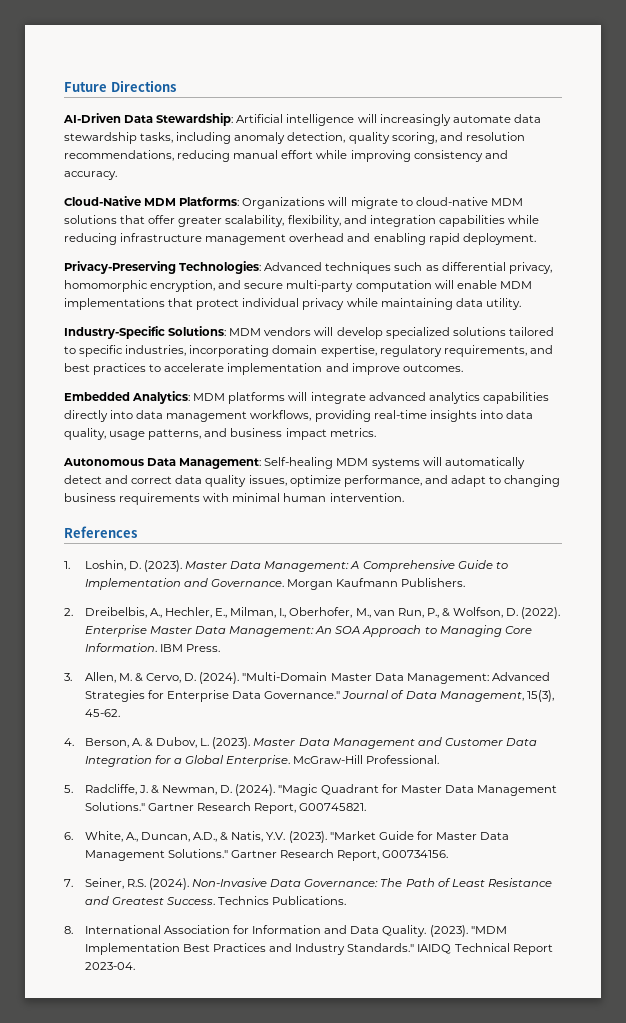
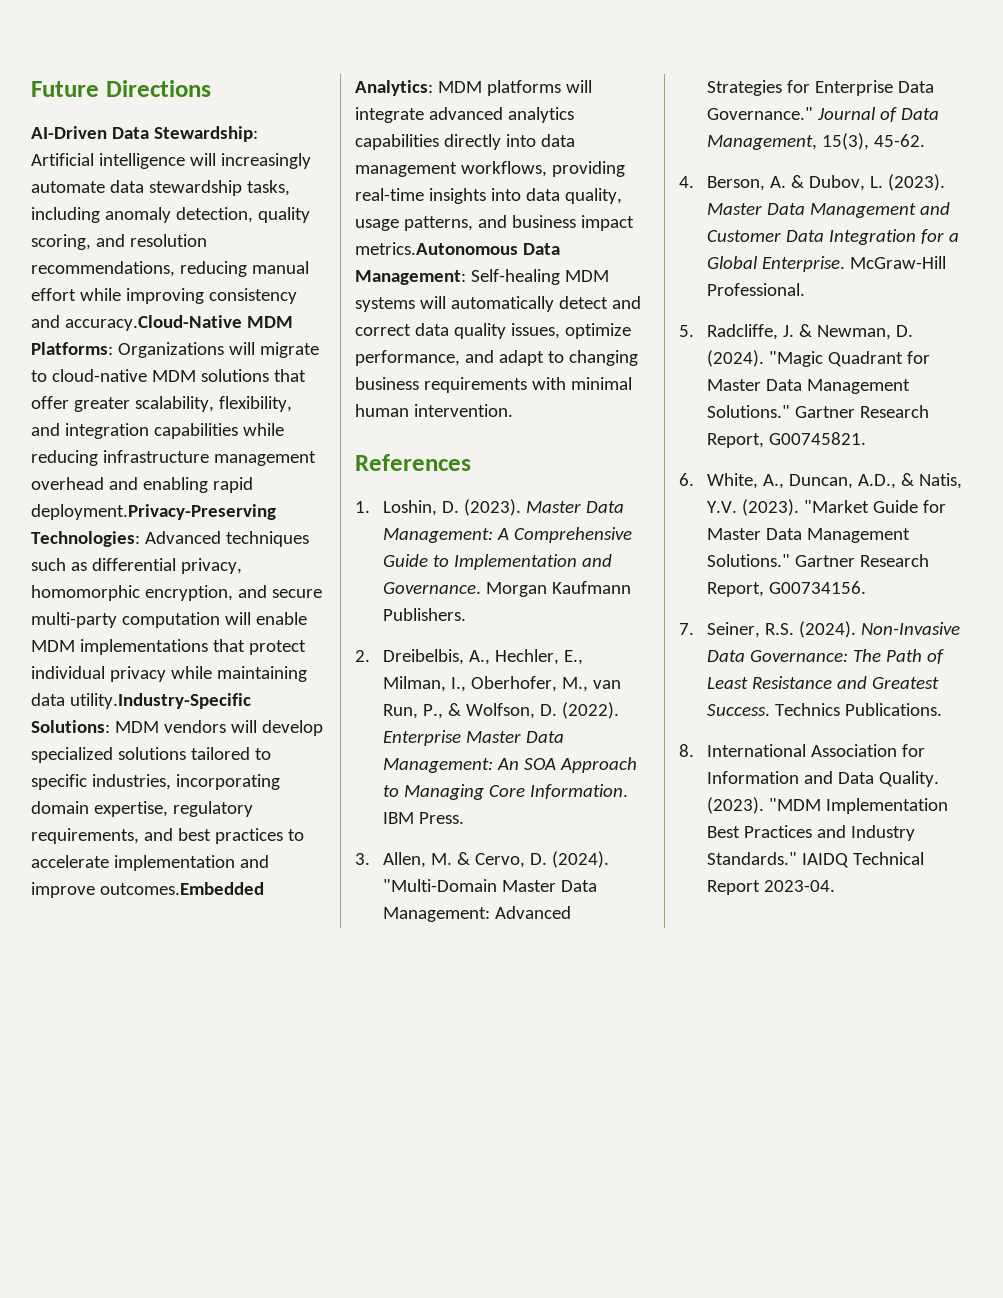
- Artificial intelligence will increasingly automate data stewardship tasks, including anomaly detection, quality scoring, and resolution recommendations, reducing manual effort while improving consistency and accuracy.
- Cloud-Native MDM Platforms:
+ Artificial intelligence will increasingly automate data stewardship tasks, including anomaly detection, quality scoring, and resolution recommendations, reducing manual effort while improving consistency and accuracy.Cloud-Native MDM Platforms:
- Organizations will migrate to cloud-native MDM solutions that offer greater scalability, flexibility, and integration capabilities while reducing infrastructure management overhead and enabling rapid deployment.
- Privacy-Preserving Technologies:
+ Organizations will migrate to cloud-native MDM solutions that offer greater scalability, flexibility, and integration capabilities while reducing infrastructure management overhead and enabling rapid deployment.Privacy-Preserving Technologies:
- Advanced techniques such as differential privacy, homomorphic encryption, and secure multi-party computation will enable MDM implementations that protect individual privacy while maintaining data utility.
- Industry-Specific Solutions:
+ Advanced techniques such as differential privacy, homomorphic encryption, and secure multi-party computation will enable MDM implementations that protect individual privacy while maintaining data utility.Industry-Specific Solutions:
- MDM vendors will develop specialized solutions tailored to specific industries, incorporating domain expertise, regulatory requirements, and best practices to accelerate implementation and improve outcomes.
- Embedded Analytics:
+ MDM vendors will develop specialized solutions tailored to specific industries, incorporating domain expertise, regulatory requirements, and best practices to accelerate implementation and improve outcomes.Embedded Analytics:
- MDM platforms will integrate advanced analytics capabilities directly into data management workflows, providing real-time insights into data quality, usage patterns, and business impact metrics.
- Autonomous Data Management:
+ MDM platforms will integrate advanced analytics capabilities directly into data management workflows, providing real-time insights into data quality, usage patterns, and business impact metrics.Autonomous Data Management:

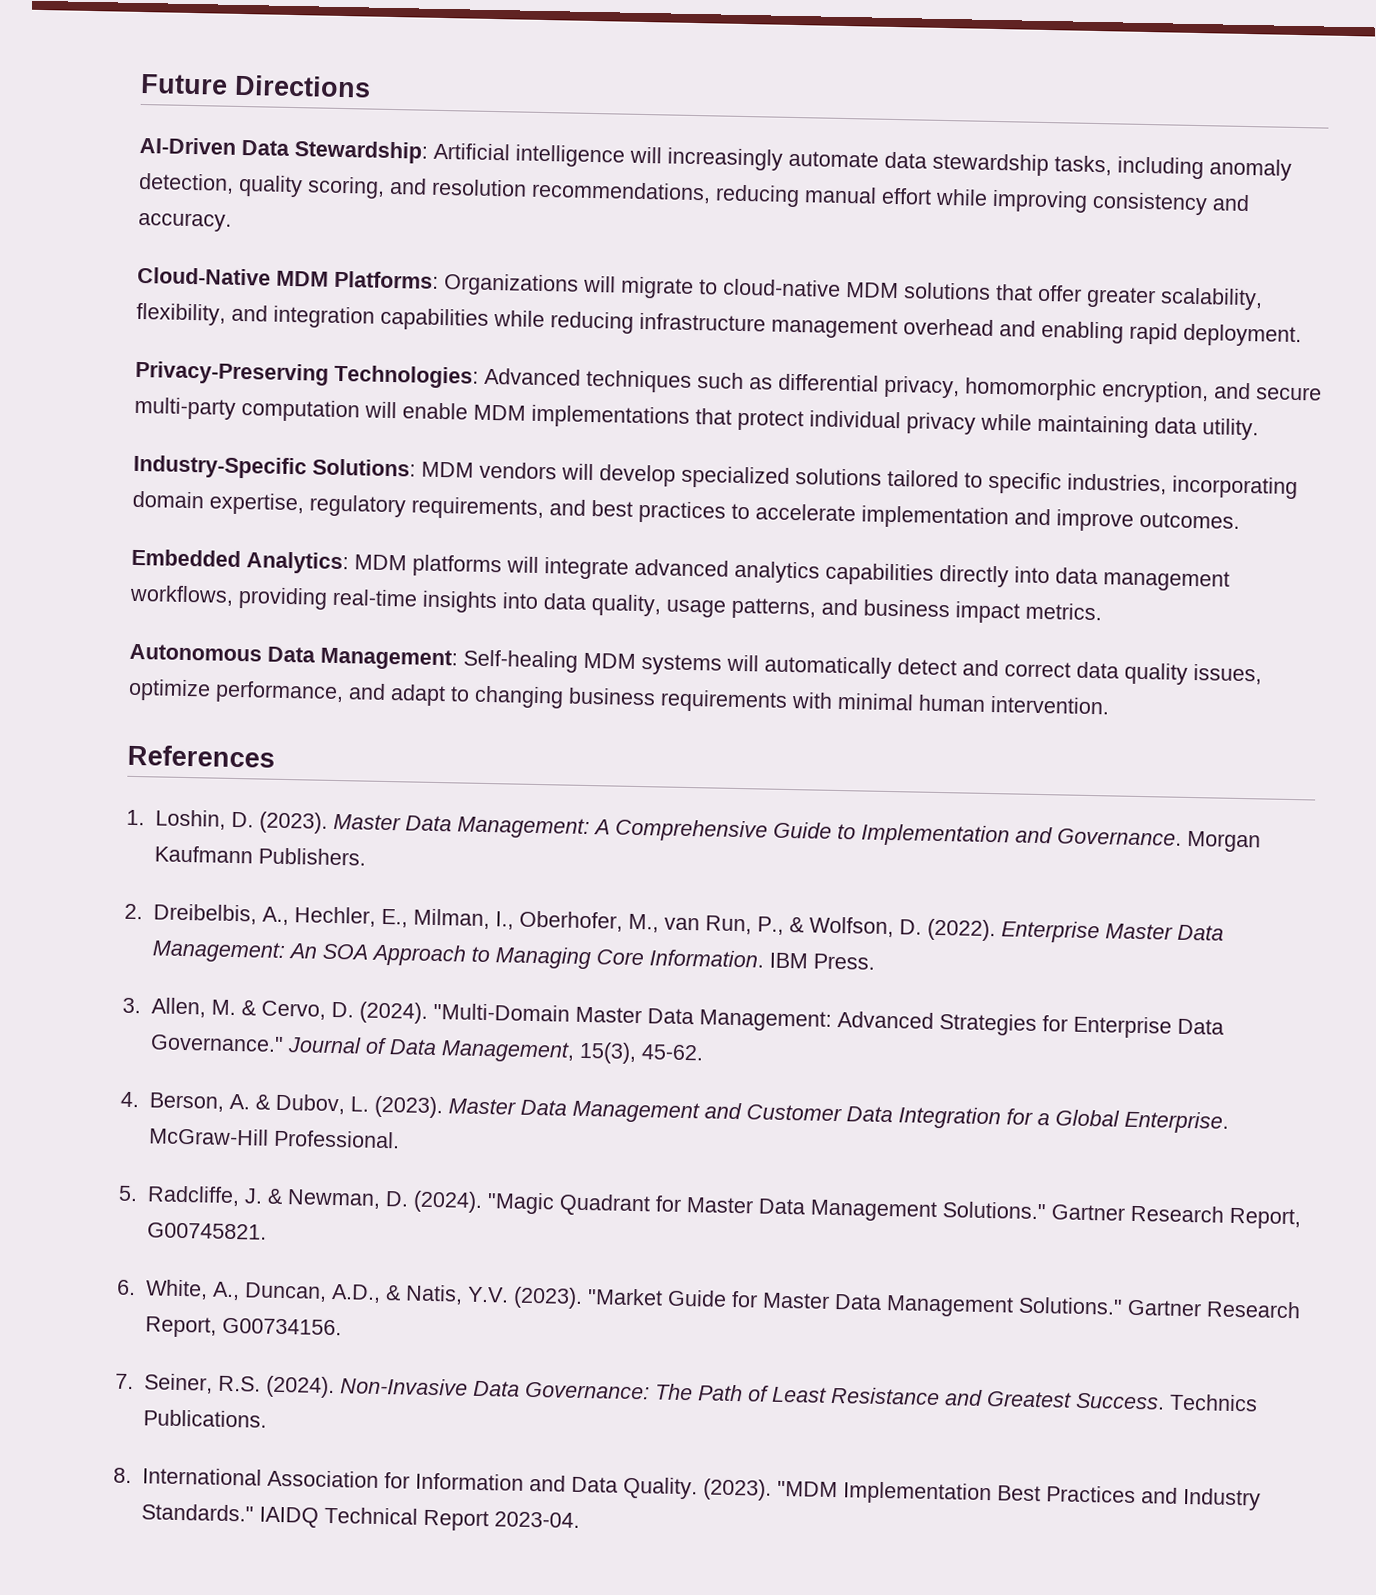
- Artificial intelligence will increasingly automate data stewardship tasks, including anomaly detection, quality scoring, and resolution recommendations, reducing manual effort while improving consistency and accuracy.Cloud-Native MDM Platforms:
+ Artificial intelligence will increasingly automate data stewardship tasks, including anomaly detection, quality scoring, and resolution recommendations, reducing manual effort while improving consistency and accuracy.
+ Cloud-Native MDM Platforms:
- Organizations will migrate to cloud-native MDM solutions that offer greater scalability, flexibility, and integration capabilities while reducing infrastructure management overhead and enabling rapid deployment.Privacy-Preserving Technologies:
+ Organizations will migrate to cloud-native MDM solutions that offer greater scalability, flexibility, and integration capabilities while reducing infrastructure management overhead and enabling rapid deployment.
+ Privacy-Preserving Technologies:
- Advanced techniques such as differential privacy, homomorphic encryption, and secure multi-party computation will enable MDM implementations that protect individual privacy while maintaining data utility.Industry-Specific Solutions:
+ Advanced techniques such as differential privacy, homomorphic encryption, and secure multi-party computation will enable MDM implementations that protect individual privacy while maintaining data utility.
+ Industry-Specific Solutions:
- MDM vendors will develop specialized solutions tailored to specific industries, incorporating domain expertise, regulatory requirements, and best practices to accelerate implementation and improve outcomes.Embedded Analytics:
+ MDM vendors will develop specialized solutions tailored to specific industries, incorporating domain expertise, regulatory requirements, and best practices to accelerate implementation and improve outcomes.
+ Embedded Analytics:
- MDM platforms will integrate advanced analytics capabilities directly into data management workflows, providing real-time insights into data quality, usage patterns, and business impact metrics.Autonomous Data Management:
+ MDM platforms will integrate advanced analytics capabilities directly into data management workflows, providing real-time insights into data quality, usage patterns, and business impact metrics.
+ Autonomous Data Management:

